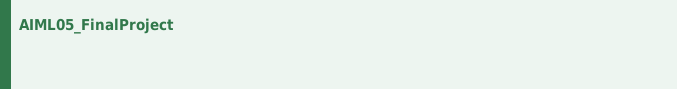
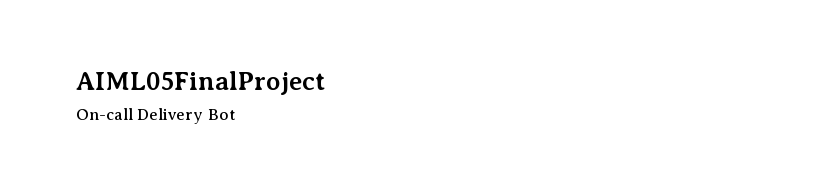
- AIML05_FinalProject
+ AIML05FinalProject
+ On-call Delivery Bot

